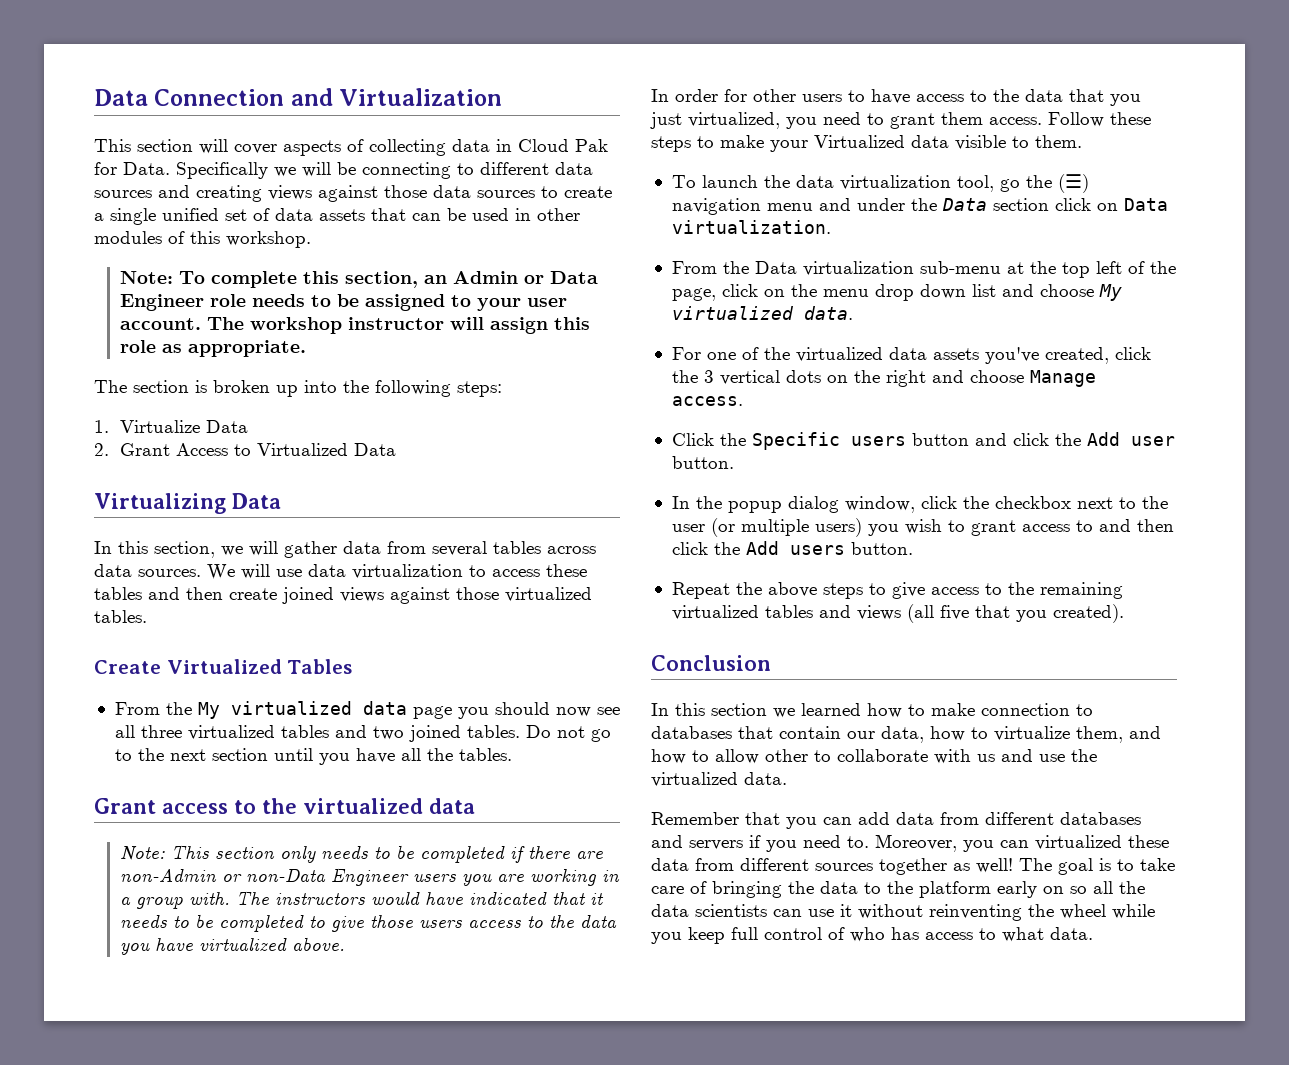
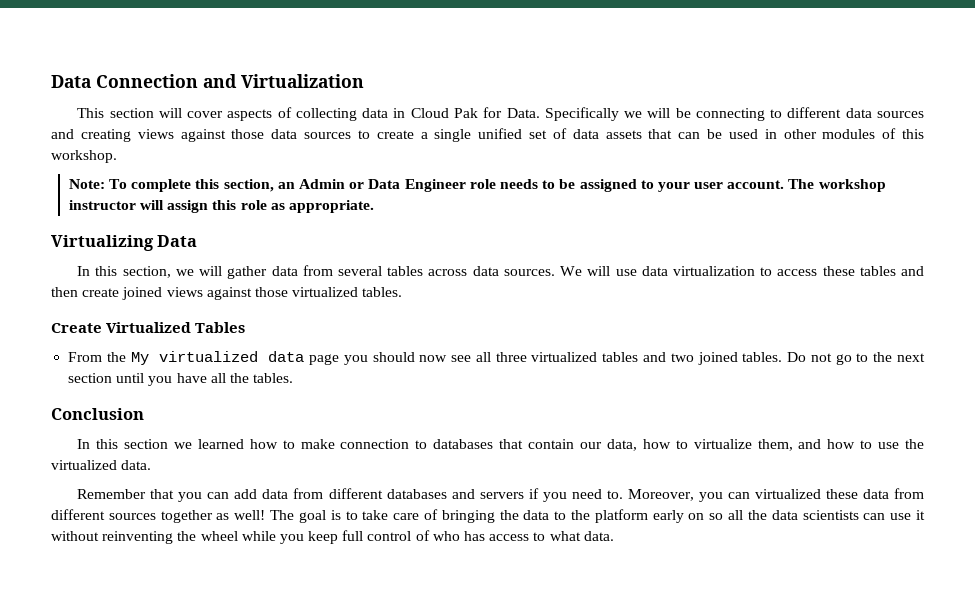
- The section is broken up into the following steps:
- 1. Virtualize Data
- 2. Grant Access to Virtualized Data
- Grant access to the virtualized data
- Note: This section only needs to be completed if there are non-Admin or non-Data Engineer users you are working in a group with. The instructors would have indicated that it needs to be completed to give those users access to the data you have virtualized above.
- In order for other users to have access to the data that you just virtualized, you need to grant them access. Follow these steps to make your Virtualized data visible to them.
- To launch the data virtualization tool, go the (☰) navigation menu and under the Data section click on Data virtualization.
- From the Data virtualization sub-menu at the top left of the page, click on the menu drop down list and choose My virtualized data.
- For one of the virtualized data assets you've created, click the 3 vertical dots on the right and choose Manage access.
- Click the Specific users button and click the Add user button.
- In the popup dialog window, click the checkbox next to the user (or multiple users) you wish to grant access to and then click the Add users button.
- Repeat the above steps to give access to the remaining virtualized tables and views (all five that you created).
- In this section we learned how to make connection to databases that contain our data, how to virtualize them, and how to allow other to collaborate with us and use the virtualized data.
+ In this section we learned how to make connection to databases that contain our data, how to virtualize them, and how to use the virtualized data.

